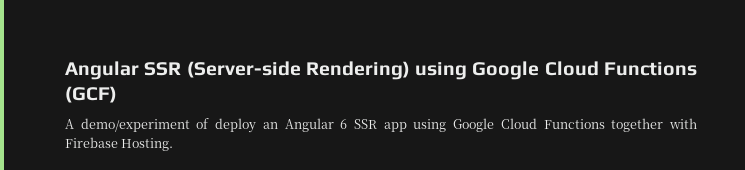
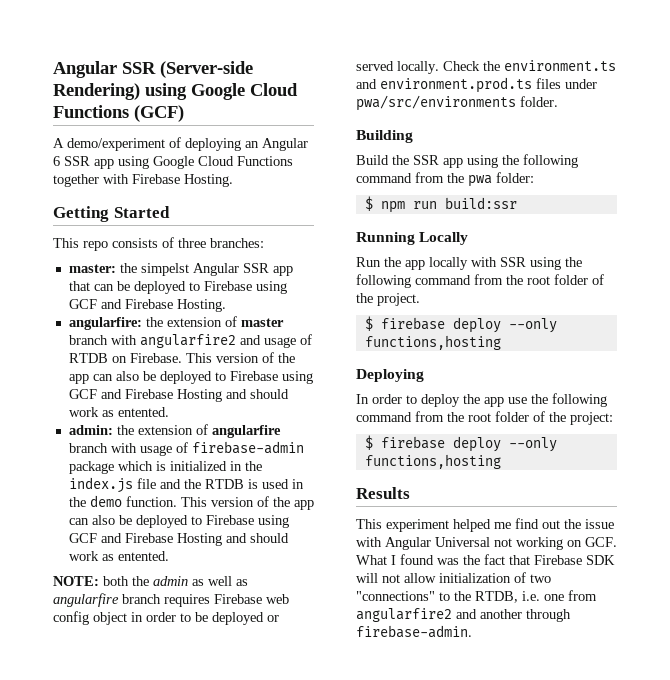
- A demo/experiment of deploy an Angular 6 SSR app using Google Cloud Functions together with Firebase Hosting.
+ A demo/experiment of deploying an Angular 6 SSR app using Google Cloud Functions together with Firebase Hosting.
+ Getting Started
+ This repo consists of three branches:
+ master: the simpelst Angular SSR app that can be deployed to Firebase using GCF and Firebase Hosting.
+ angularfire: the extension of master branch with angularfire2 and usage of RTDB on Firebase. This version of the app can also be deployed to Firebase using GCF and Firebase Hosting and should work as entented.
+ admin: the extension of angularfire branch with usage of firebase-admin package which is initialized in the index.js file and the RTDB is used in the demo function. This version of the app can also be deployed to Firebase using GCF and Firebase Hosting and should work as entented.
+ NOTE: both the admin as well as angularfire branch requires Firebase web config object in order to be deployed or served locally. Check the environment.ts and environment.prod.ts files under pwa/src/environments folder.
+ Building
+ Build the SSR app using the following command from the pwa folder:
+ $ npm run build:ssr
+ Running Locally
+ Run the app locally with SSR using the following command from the root folder of the project.
+ $ firebase deploy --only functions,hosting
+ Deploying
+ In order to deploy the app use the following command from the root folder of the project:
+ $ firebase deploy --only functions,hosting
+ Results
+ This experiment helped me find out the issue with Angular Universal not working on GCF. What I found was the fact that Firebase SDK will not allow initialization of two "connections" to the RTDB, i.e. one from angularfire2 and another through firebase-admin.

